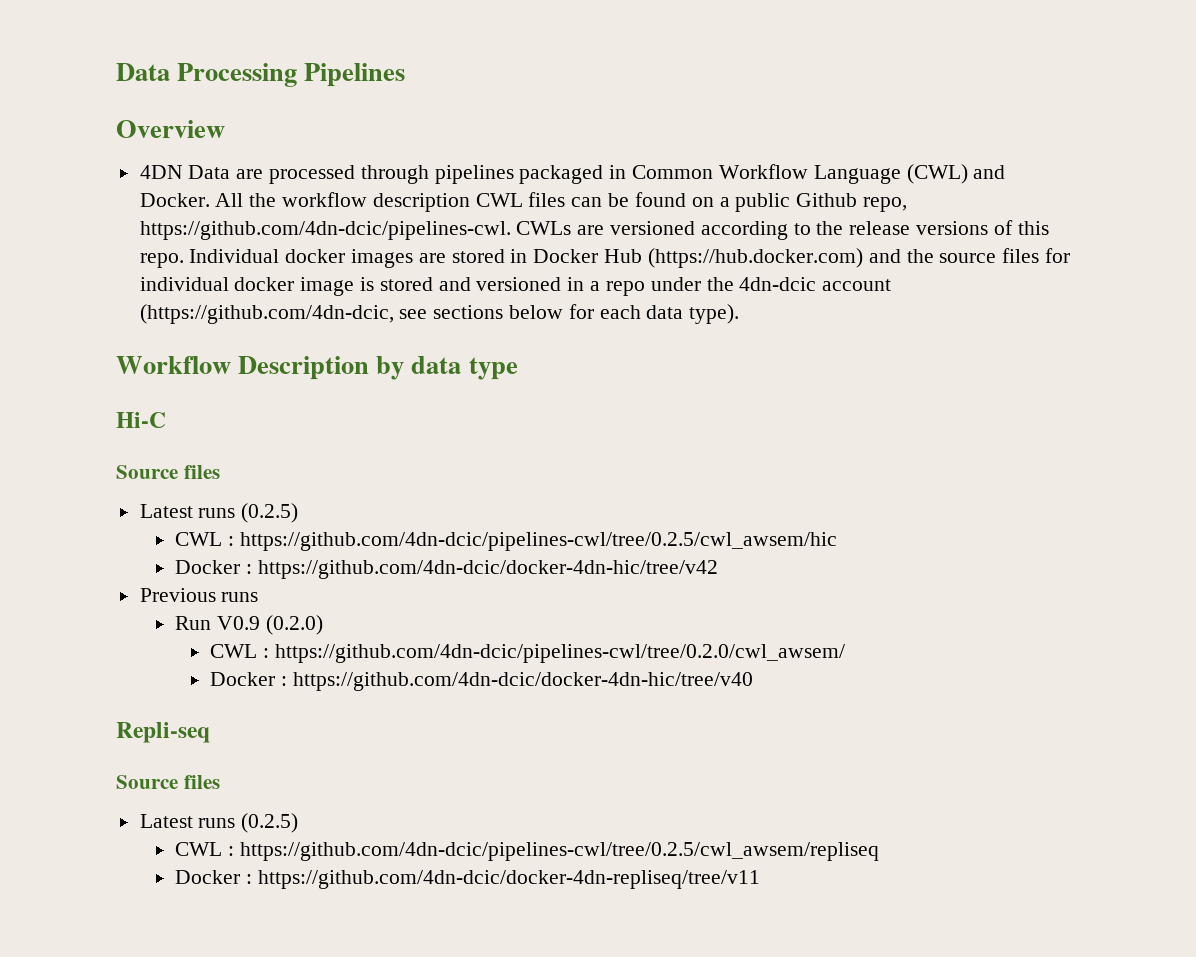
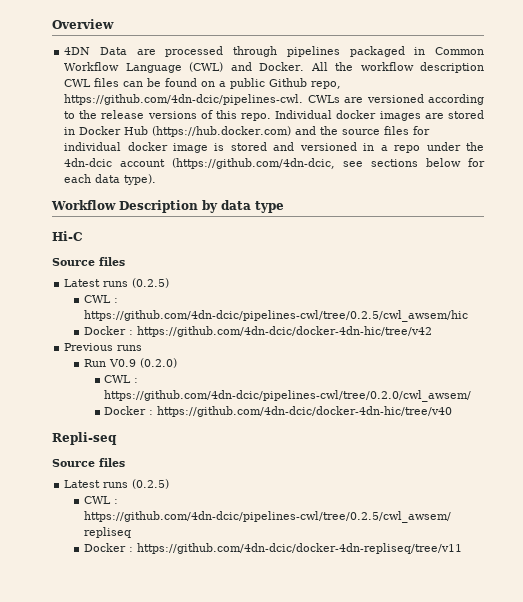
- Data Processing Pipelines

